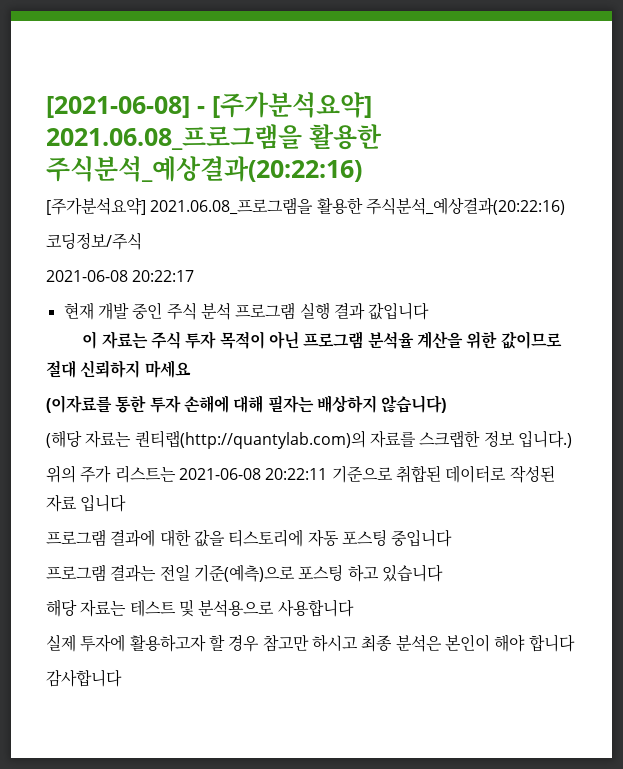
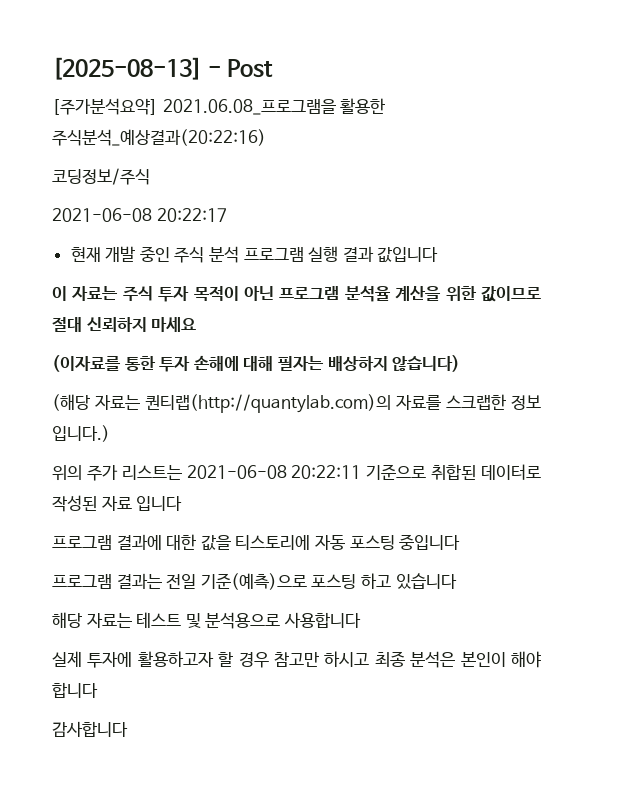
- [2021-06-08] - [주가분석요약] 2021.06.08_프로그램을 활용한 주식분석_예상결과(20:22:16)
+ [2025-08-13] - Post

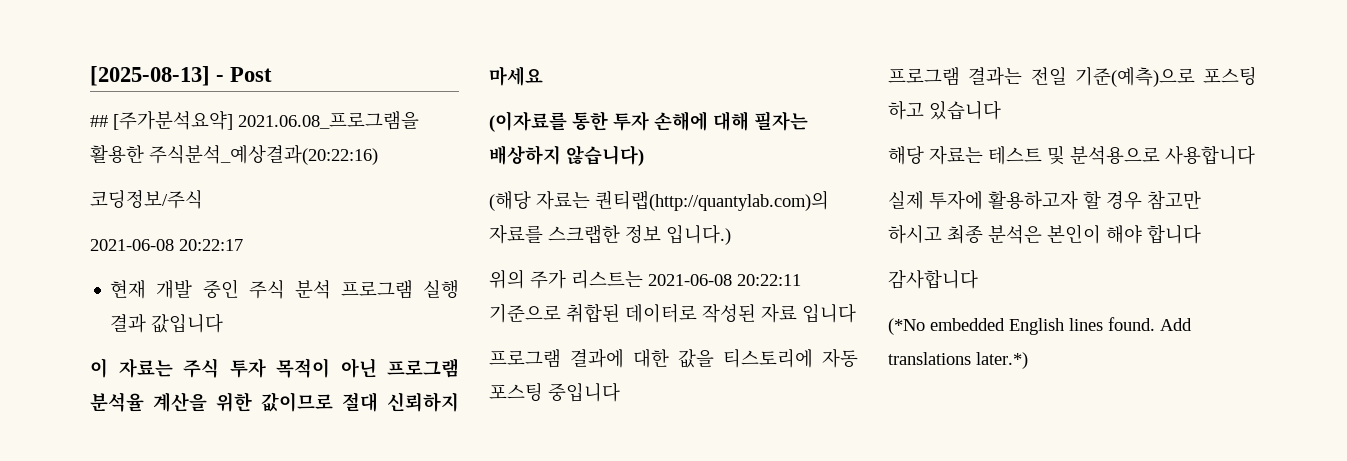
- [주가분석요약] 2021.06.08_프로그램을 활용한 주식분석_예상결과(20:22:16)
+ ## [주가분석요약] 2021.06.08_프로그램을 활용한 주식분석_예상결과(20:22:16)
+ (*No embedded English lines found. Add translations later.*)

